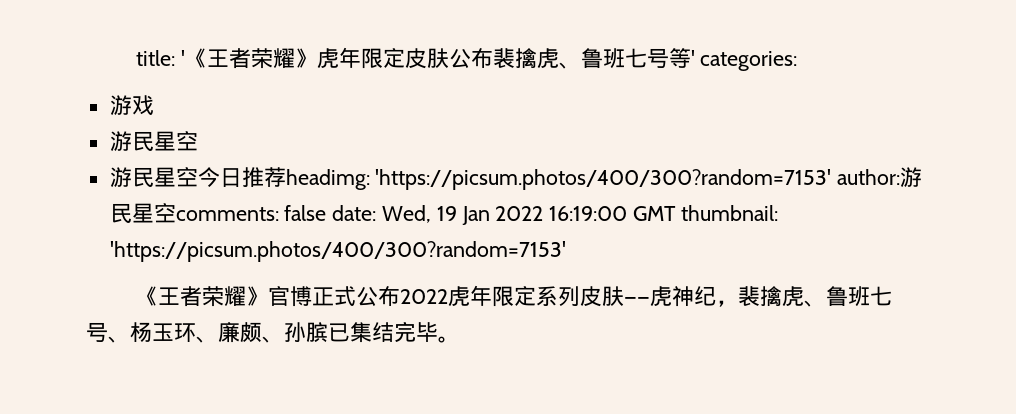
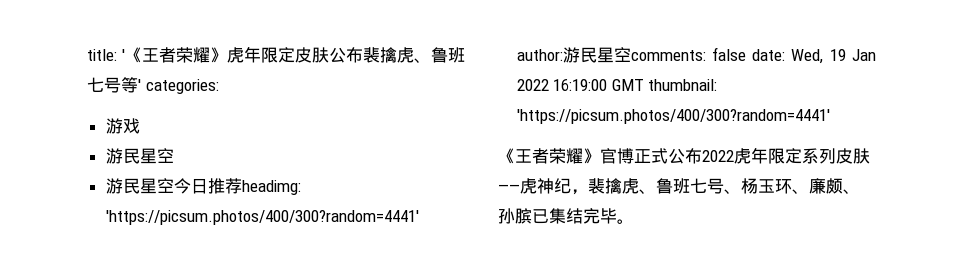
- 游民星空今日推荐headimg: 'https://picsum.photos/400/300?random=7153' author:游民星空comments: false date: Wed, 19 Jan 2022 16:19:00 GMT thumbnail: 'https://picsum.photos/400/300?random=7153'
+ 游民星空今日推荐headimg: 'https://picsum.photos/400/300?random=4441' author:游民星空comments: false date: Wed, 19 Jan 2022 16:19:00 GMT thumbnail: 'https://picsum.photos/400/300?random=4441'

